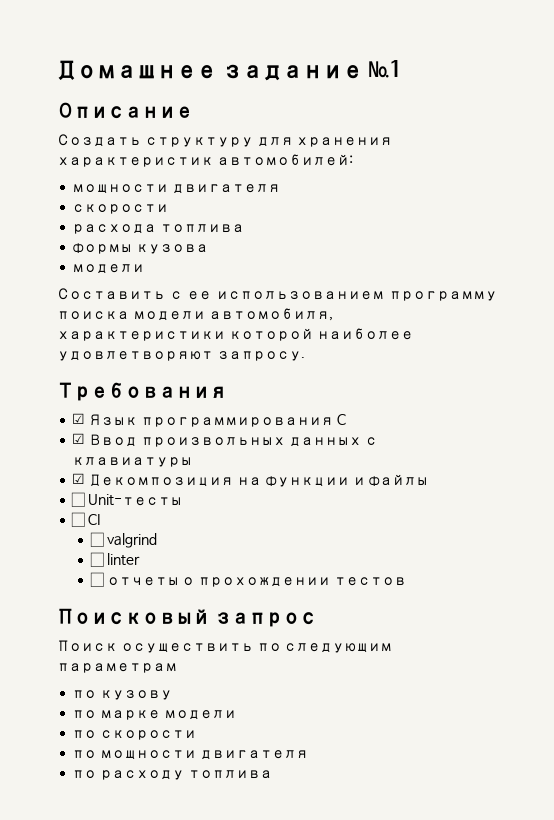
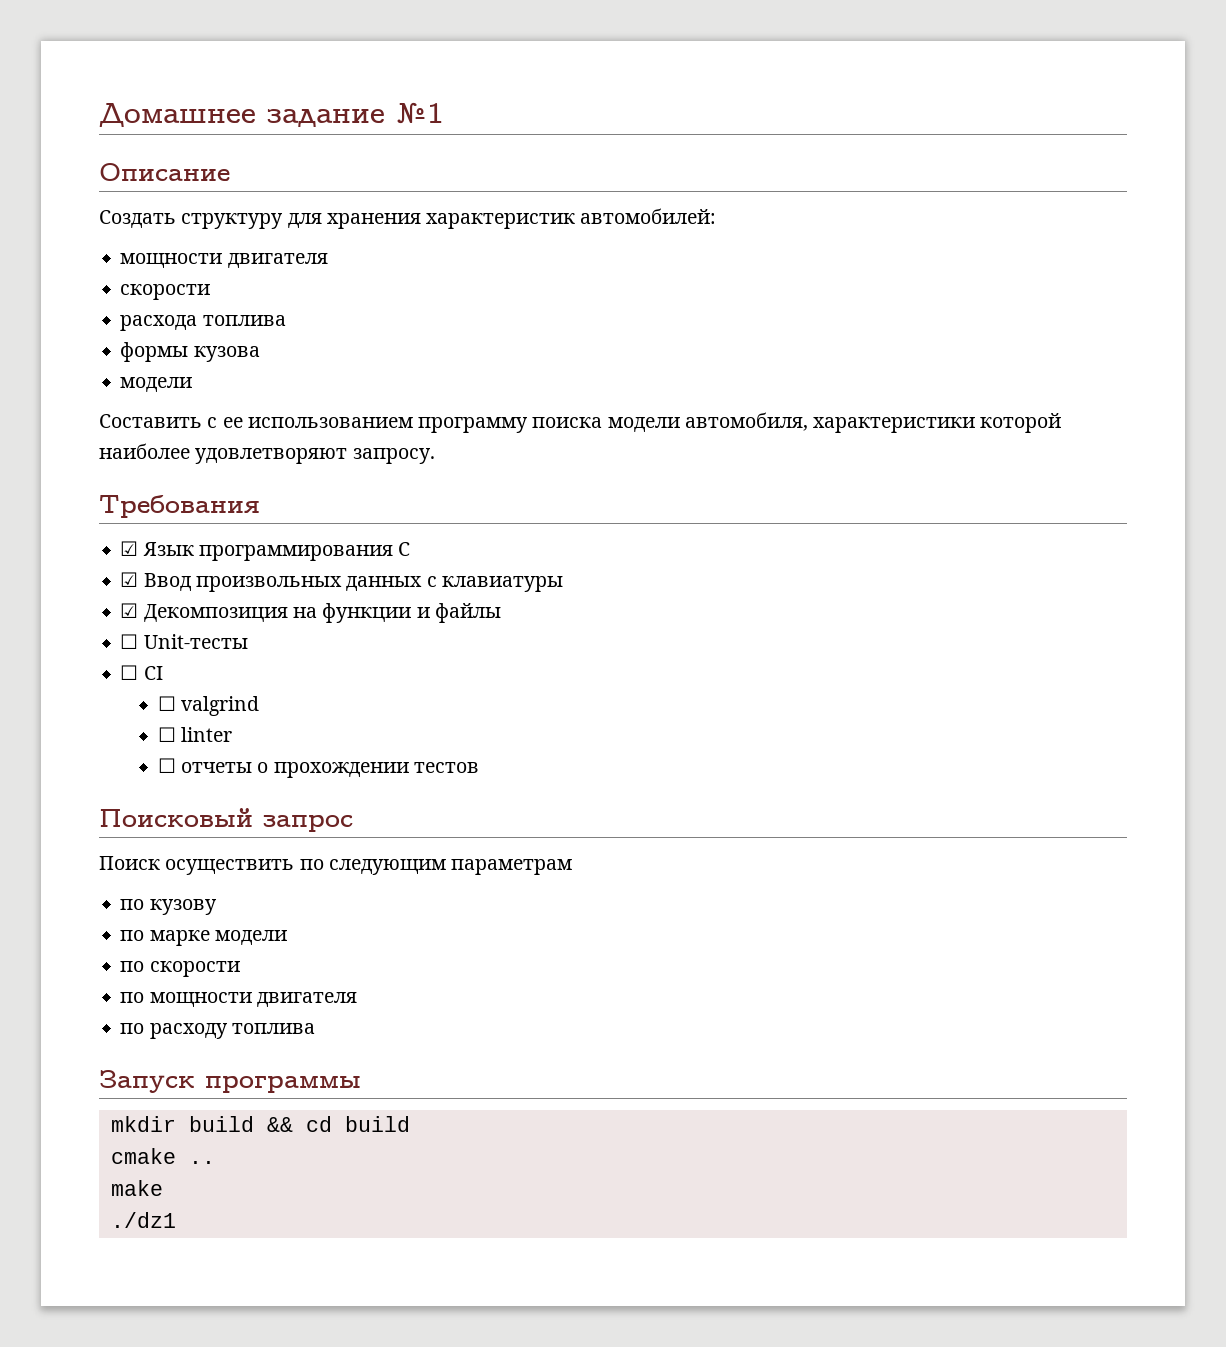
+ Запуск программы
+ mkdir build && cd build
+ cmake ..
+ make
+ ./dz1

